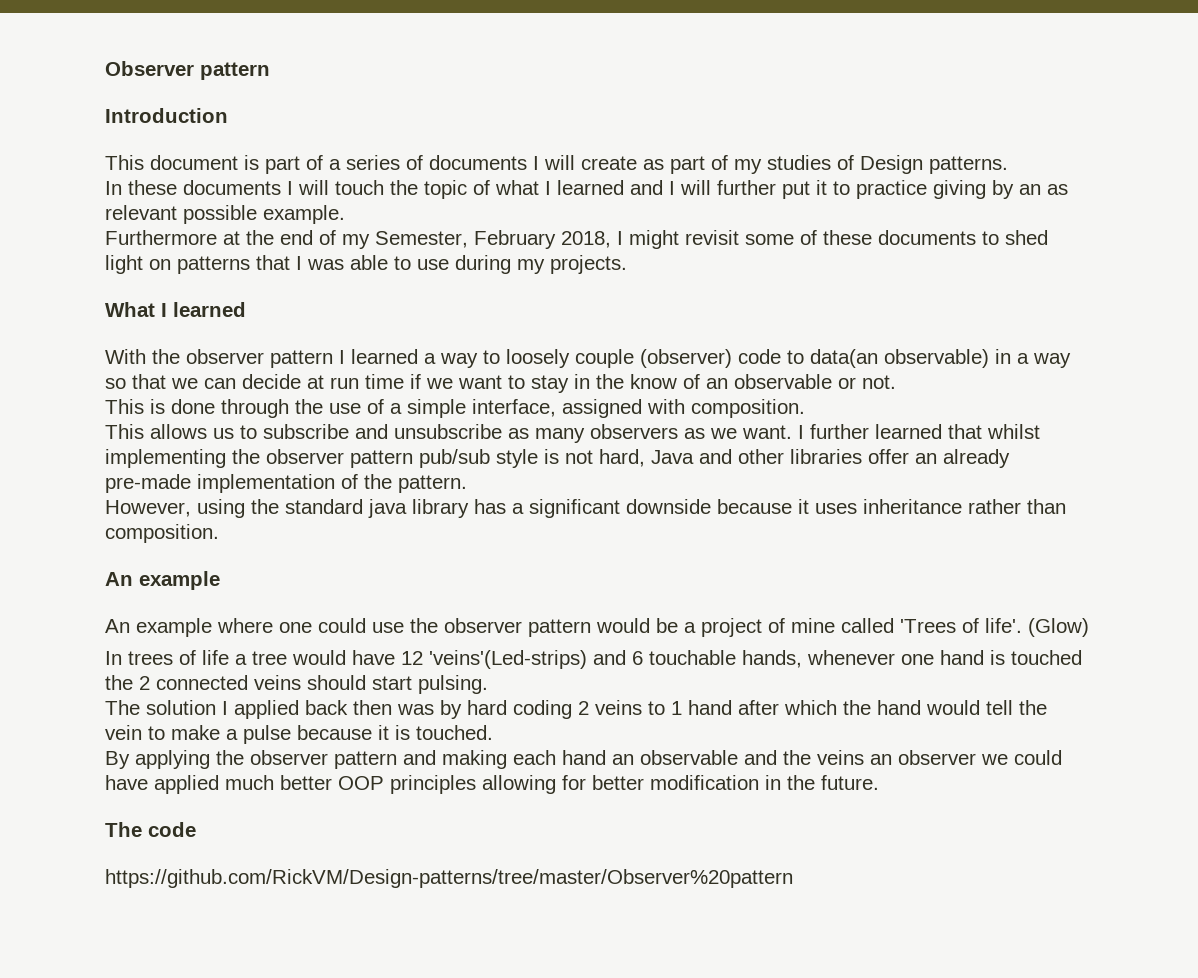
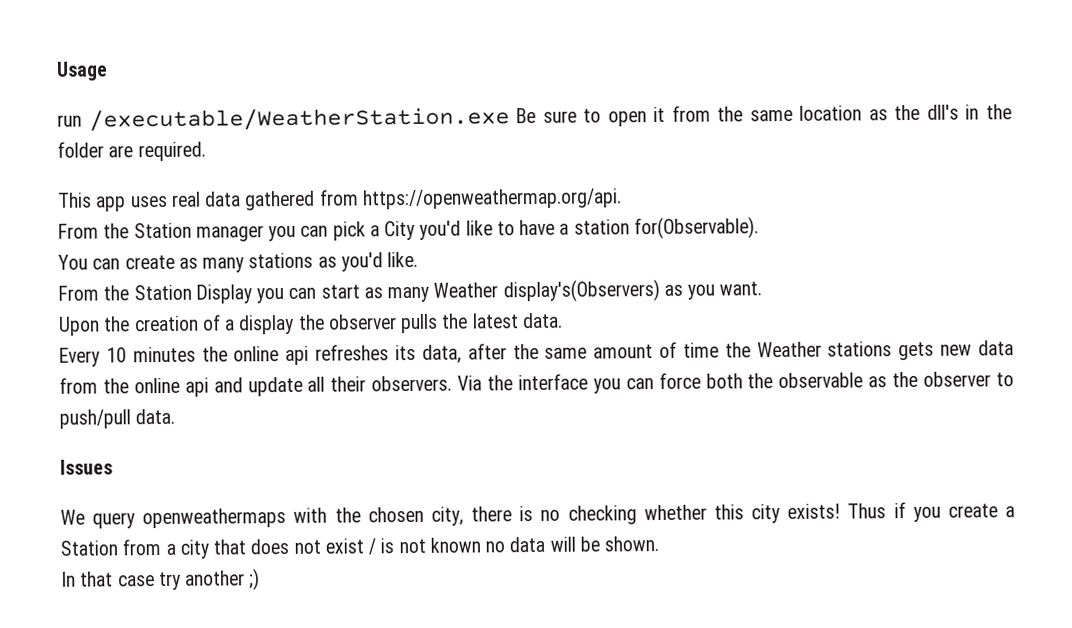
- Observer pattern
- Introduction
- This document is part of a series of documents I will create as part of my studies of Design patterns.
- In these documents I will touch the topic of what I learned and I will further put it to practice giving by an as relevant possible example.
- Furthermore at the end of my Semester, February 2018, I might revisit some of these documents to shed light on patterns that I was able to use during my projects.
- What I learned
- With the observer pattern I learned a way to loosely couple (observer) code to data(an observable) in a way so that we can decide at run time if we want to stay in the know of an observable or not.
- This is done through the use of a simple interface, assigned with composition.
- This allows us to subscribe and unsubscribe as many observers as we want. I further learned that whilst implementing the observer pattern pub/sub style is not hard, Java and other libraries offer an already pre-made implementation of the pattern.
- However, using the standard java library has a significant downside because it uses inheritance rather than composition.
- An example
- An example where one could use the observer pattern would be a project of mine called 'Trees of life'. (Glow)
- In trees of life a tree would have 12 'veins'(Led-strips) and 6 touchable hands, whenever one hand is touched the 2 connected veins should start pulsing.
- The solution I applied back then was by hard coding 2 veins to 1 hand after which the hand would tell the vein to make a pulse because it is touched.
- By applying the observer pattern and making each hand an observable and the veins an observer we could have applied much better OOP principles allowing for better modification in the future.
- The code
- https://github.com/RickVM/Design-patterns/tree/master/Observer%20pattern
+ Usage
+ run /executable/WeatherStation.exe Be sure to open it from the same location as the dll's in the folder are required.
+ This app uses real data gathered from https://openweathermap.org/api.
+ From the Station manager you can pick a City you'd like to have a station for(Observable).
+ You can create as many stations as you'd like.
+ From the Station Display you can start as many Weather display's(Observers) as you want.
+ Upon the creation of a display the observer pulls the latest data.
+ Every 10 minutes the online api refreshes its data, after the same amount of time the Weather stations gets new data from the online api and update all their observers. Via the interface you can force both the observable as the observer to push/pull data.
+ Issues
+ We query openweathermaps with the chosen city, there is no checking whether this city exists! Thus if you create a Station from a city that does not exist / is not known no data will be shown.
+ In that case try another ;)

